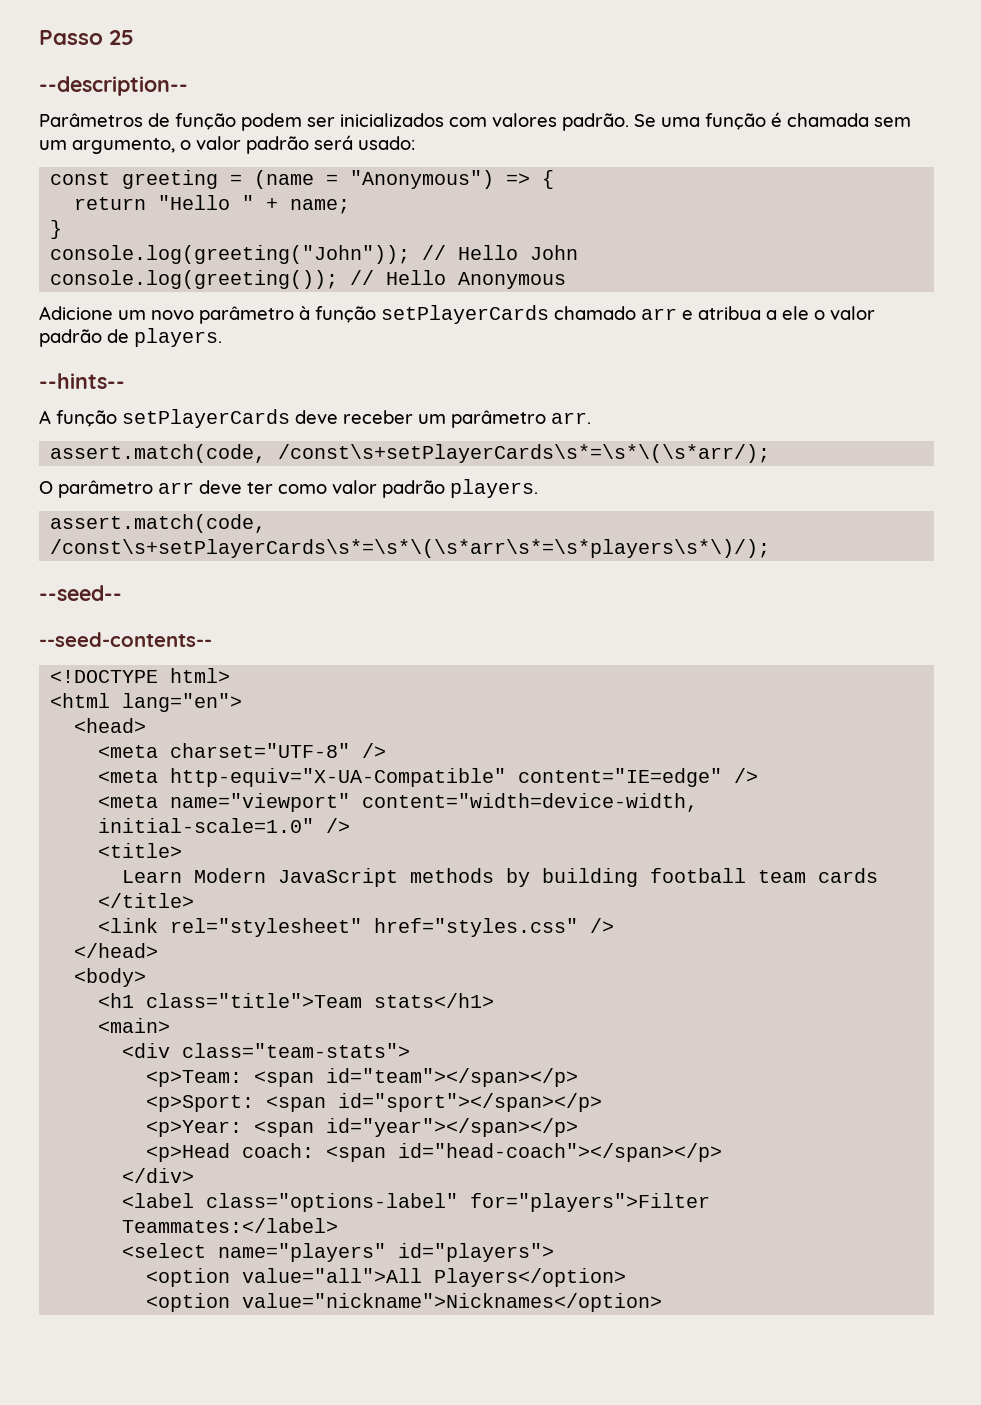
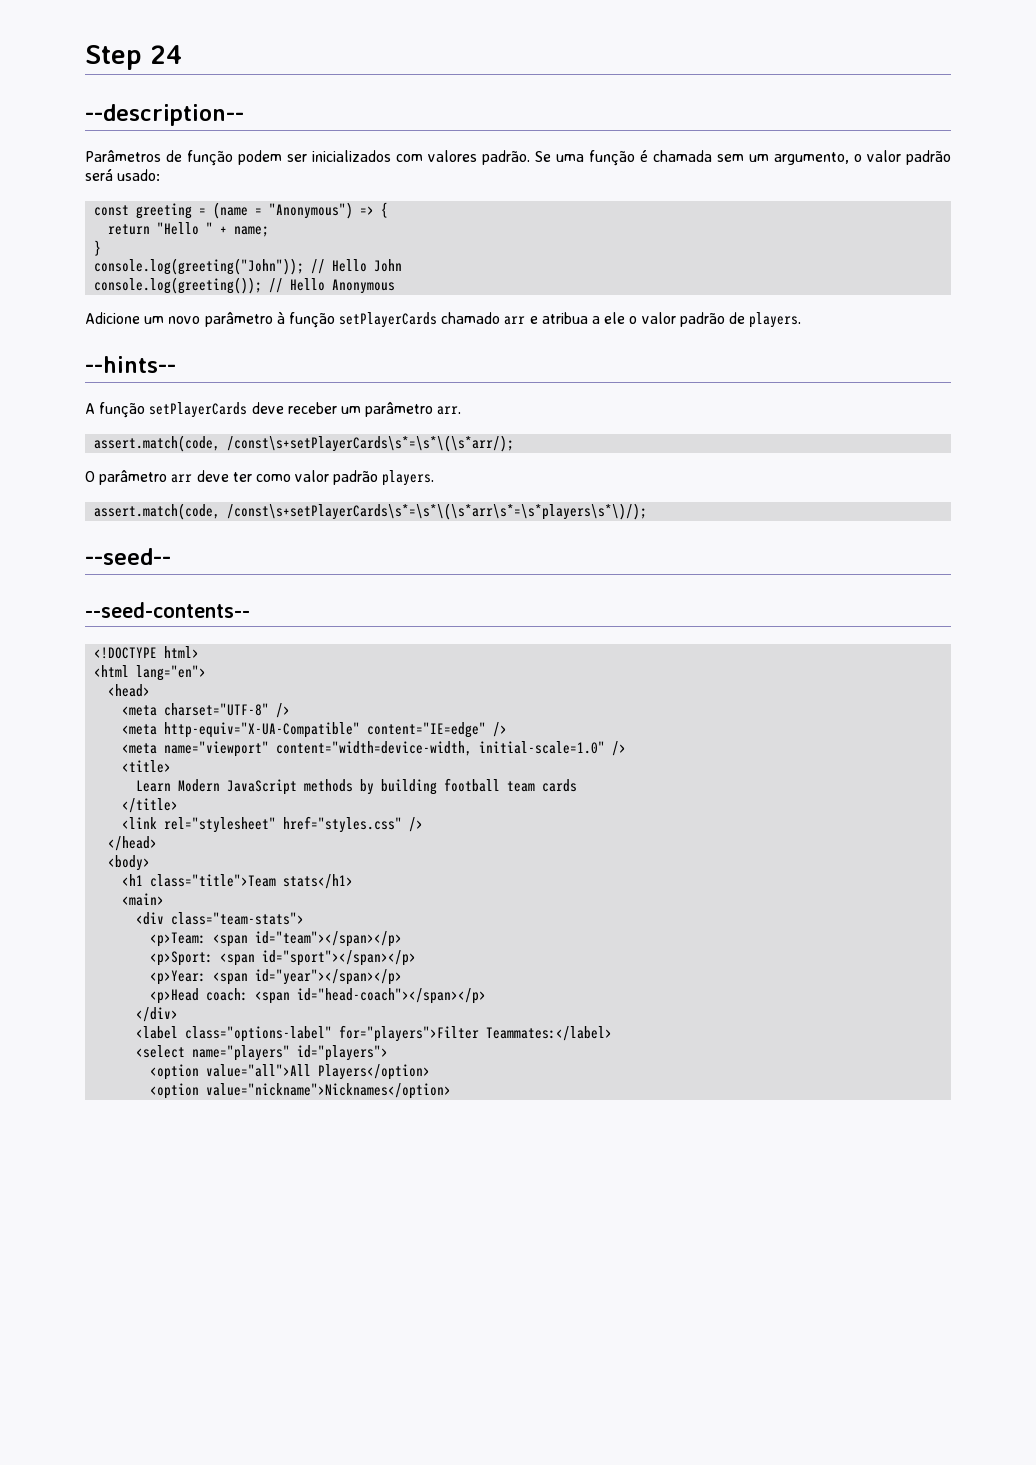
- Passo 25
+ Step 24

